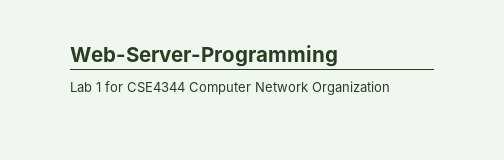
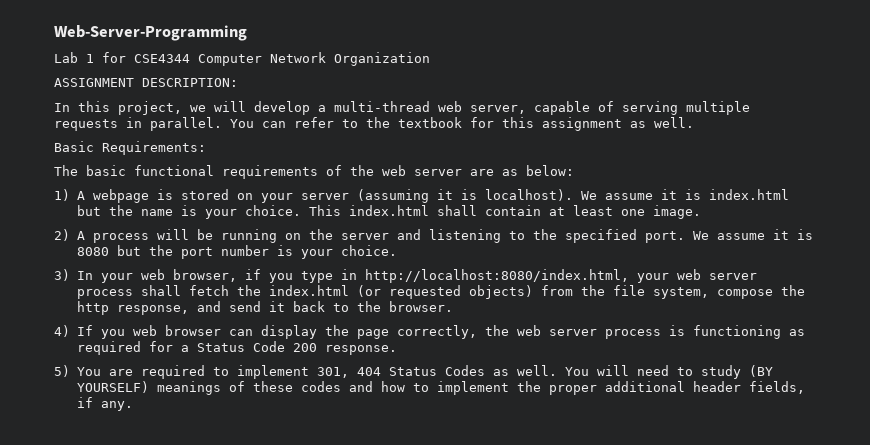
+ ASSIGNMENT DESCRIPTION:
+ In this project, we will develop a multi-thread web server, capable of serving multiple requests in parallel. You can refer to the textbook for this assignment as well.
+ Basic Requirements:
+ The basic functional requirements of the web server are as below:
+ 1) A webpage is stored on your server (assuming it is localhost). We assume it is index.html but the name is your choice. This index.html shall contain at least one image.
+ 2) A process will be running on the server and listening to the specified port. We assume it is 8080 but the port number is your choice.
+ 3) In your web browser, if you type in http://localhost:8080/index.html, your web server process shall fetch the index.html (or requested objects) from the file system, compose the http response, and send it back to the browser.
+ 4) If you web browser can display the page correctly, the web server process is functioning as required for a Status Code 200 response.
+ 5) You are required to implement 301, 404 Status Codes as well. You will need to study (BY YOURSELF) meanings of these codes and how to implement the proper additional header fields, if any.

